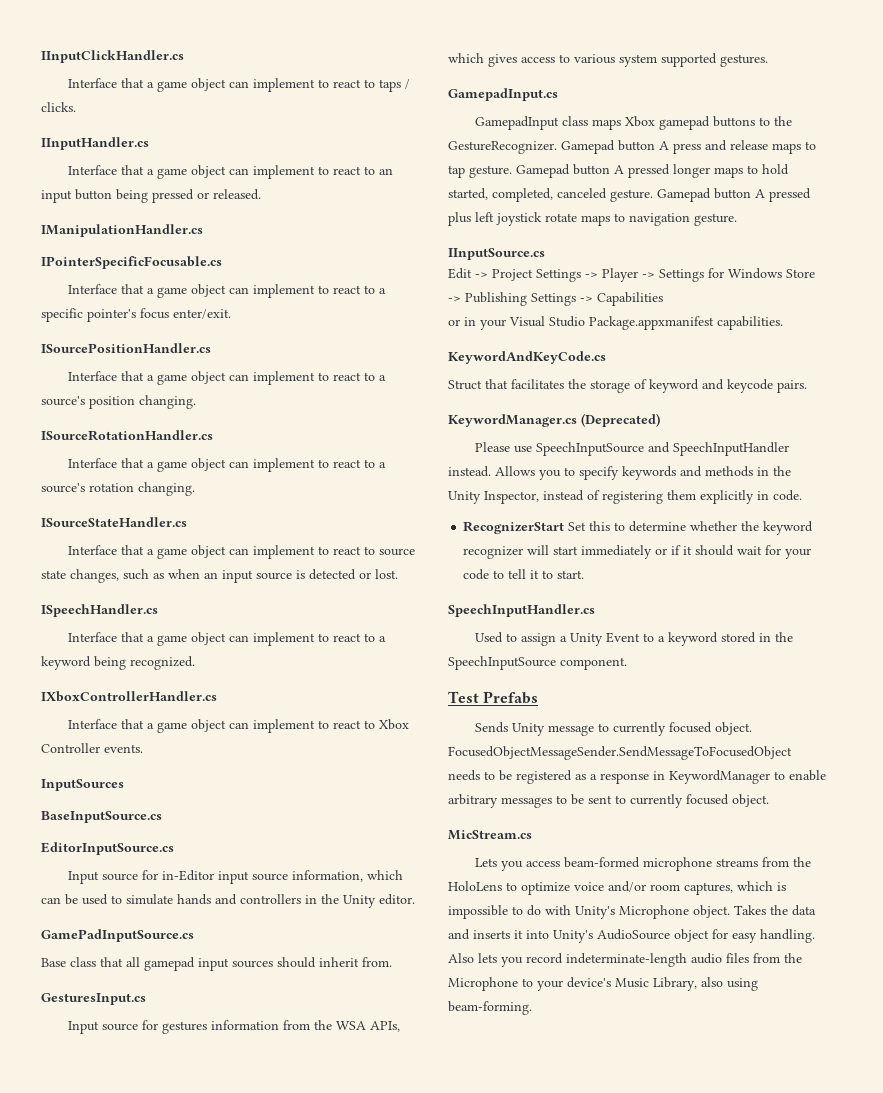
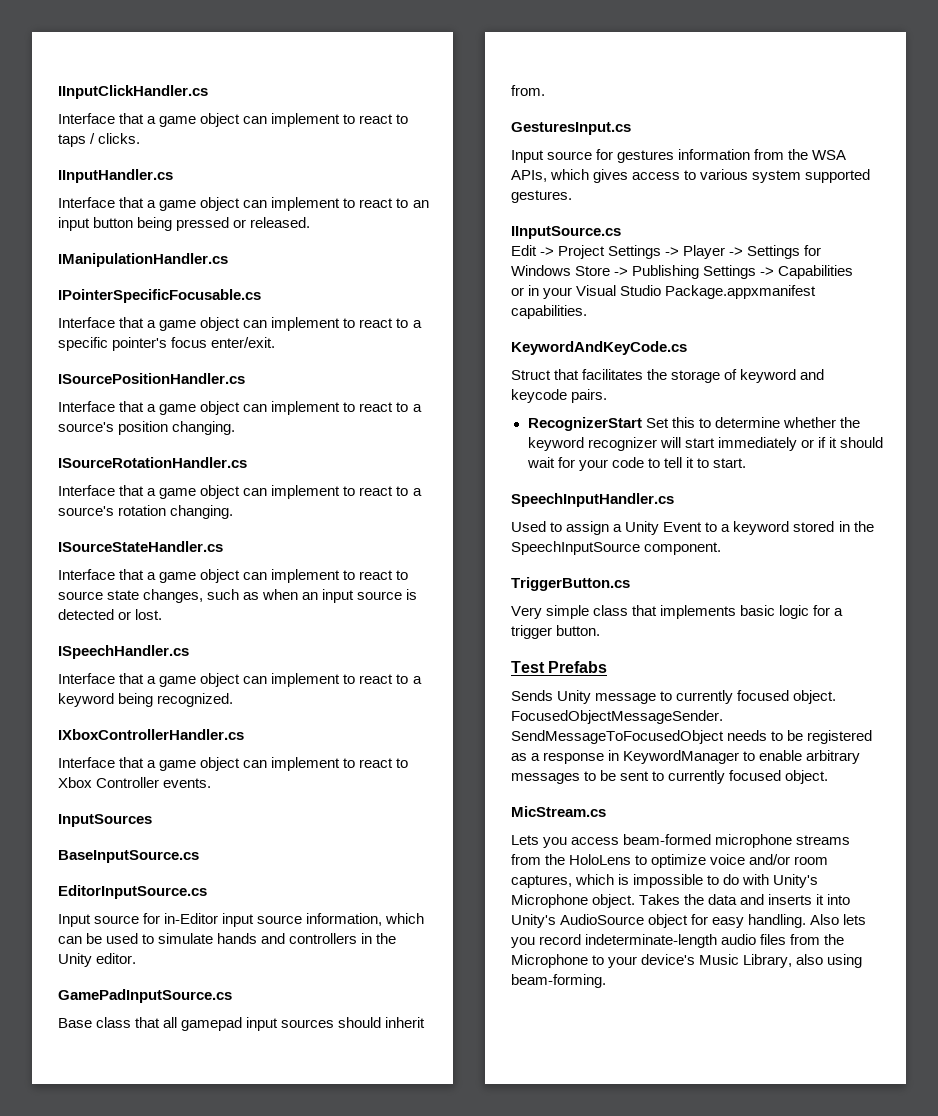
- GamepadInput.cs
- GamepadInput class maps Xbox gamepad buttons to the GestureRecognizer. Gamepad button A press and release maps to tap gesture. Gamepad button A pressed longer maps to hold started, completed, canceled gesture. Gamepad button A pressed plus left joystick rotate maps to navigation gesture.
- KeywordManager.cs (Deprecated)
- Please use SpeechInputSource and SpeechInputHandler instead. Allows you to specify keywords and methods in the Unity Inspector, instead of registering them explicitly in code.
+ TriggerButton.cs
+ Very simple class that implements basic logic for a trigger button.

